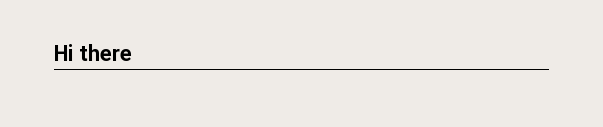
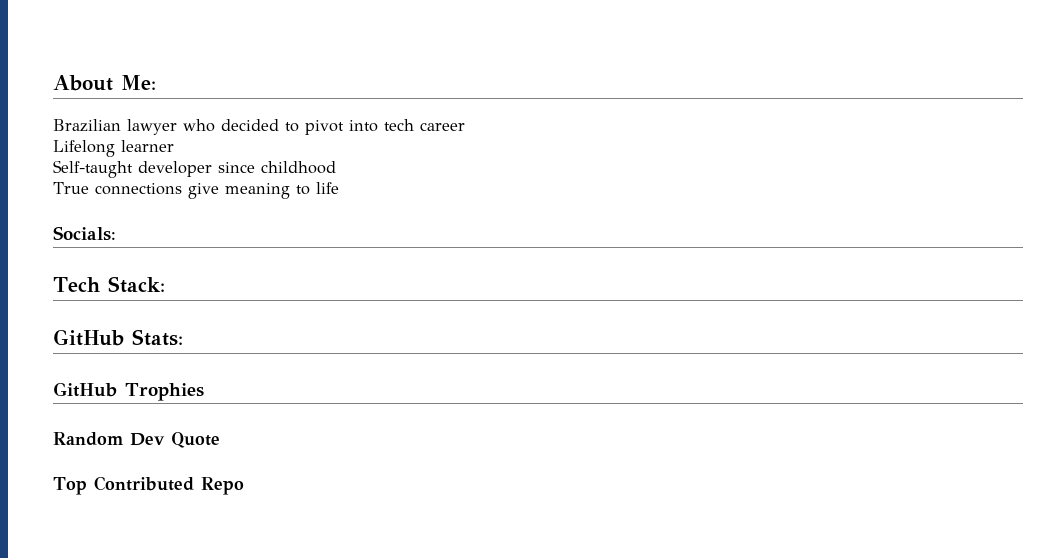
- Hi there
+ About Me:
+ Brazilian lawyer who decided to pivot into tech career
+ Lifelong learner
+ Self-taught developer since childhood
+ True connections give meaning to life
+ Socials:
+ Tech Stack:
+ GitHub Stats:
+ GitHub Trophies
+ Random Dev Quote
+ Top Contributed Repo

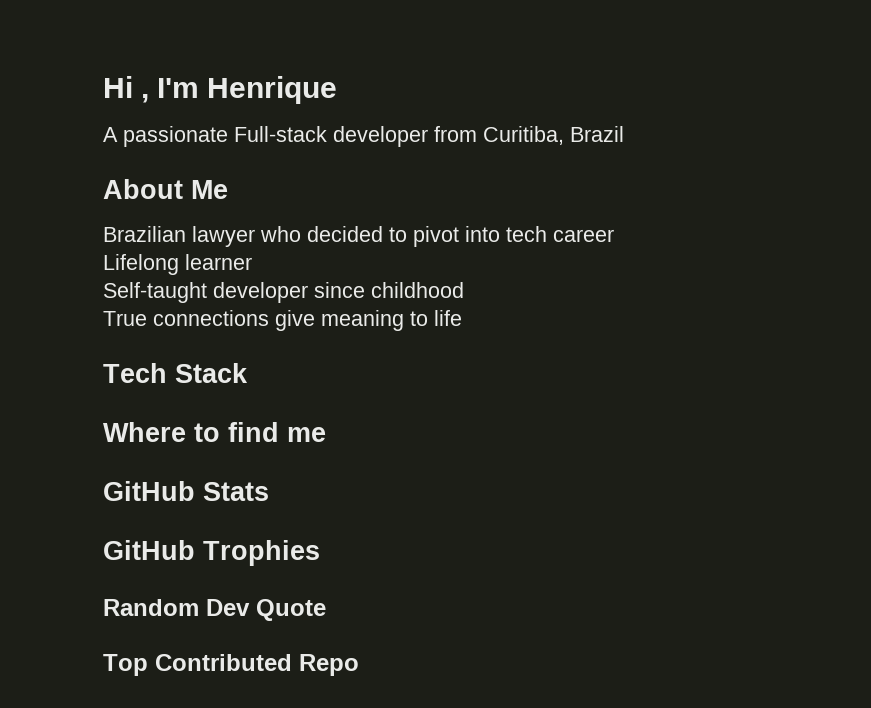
- About Me:
+ Hi , I'm Henrique
+ A passionate Full-stack developer from Curitiba, Brazil
+ About Me
- Socials:
- Tech Stack:
- GitHub Stats:
+ Tech Stack
+ Where to find me
+ GitHub Stats

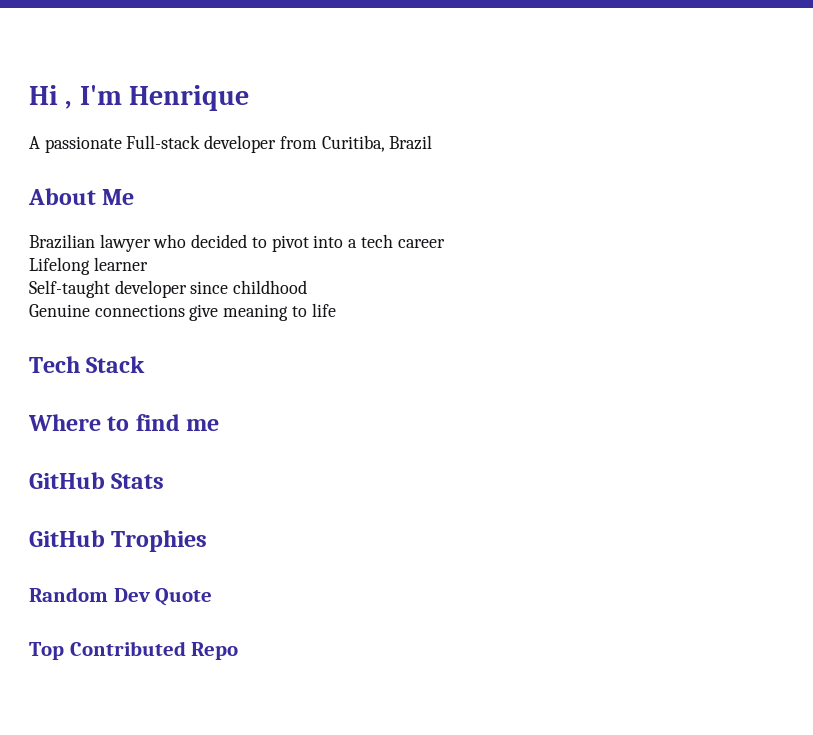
- Brazilian lawyer who decided to pivot into tech career
+ Brazilian lawyer who decided to pivot into a tech career
- True connections give meaning to life
+ Genuine connections give meaning to life

